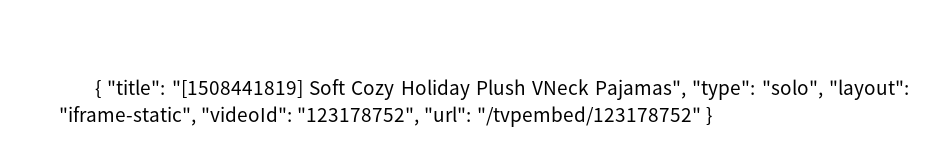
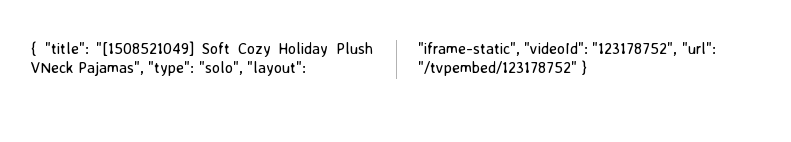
- { "title": "[1508441819] Soft Cozy Holiday Plush VNeck Pajamas", "type": "solo", "layout": "iframe-static", "videoId": "123178752", "url": "/tvpembed/123178752" }
+ { "title": "[1508521049] Soft Cozy Holiday Plush VNeck Pajamas", "type": "solo", "layout": "iframe-static", "videoId": "123178752", "url": "/tvpembed/123178752" }

